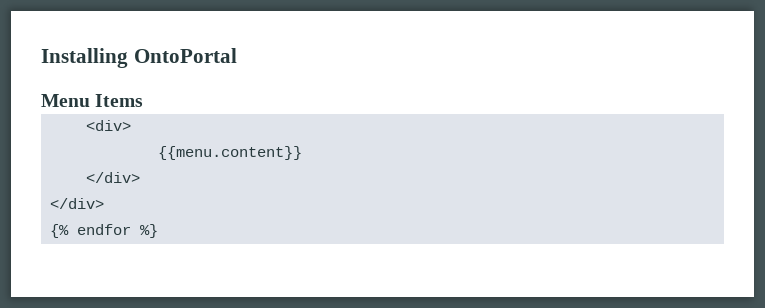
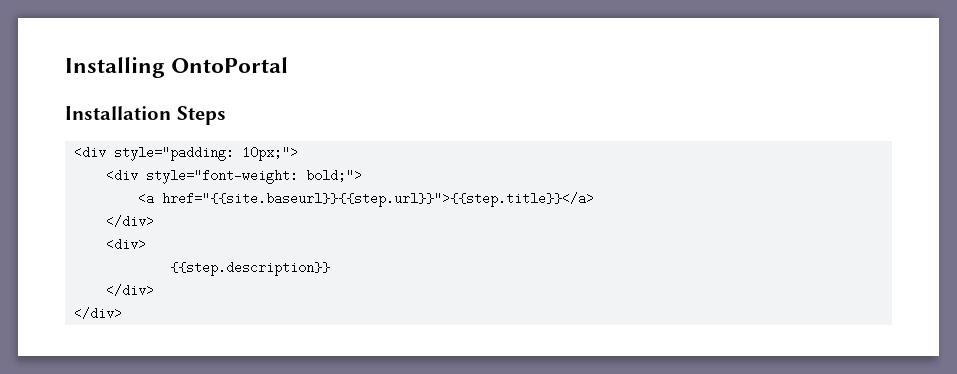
- Menu Items
+ Installation Steps
+ <div style="padding: 10px;">
+ <div style="font-weight: bold;">
+ <a href="{{site.baseurl}}{{step.url}}">{{step.title}}</a>
+ </div>
- {{menu.content}}
+ {{step.description}}
- {% endfor %}

